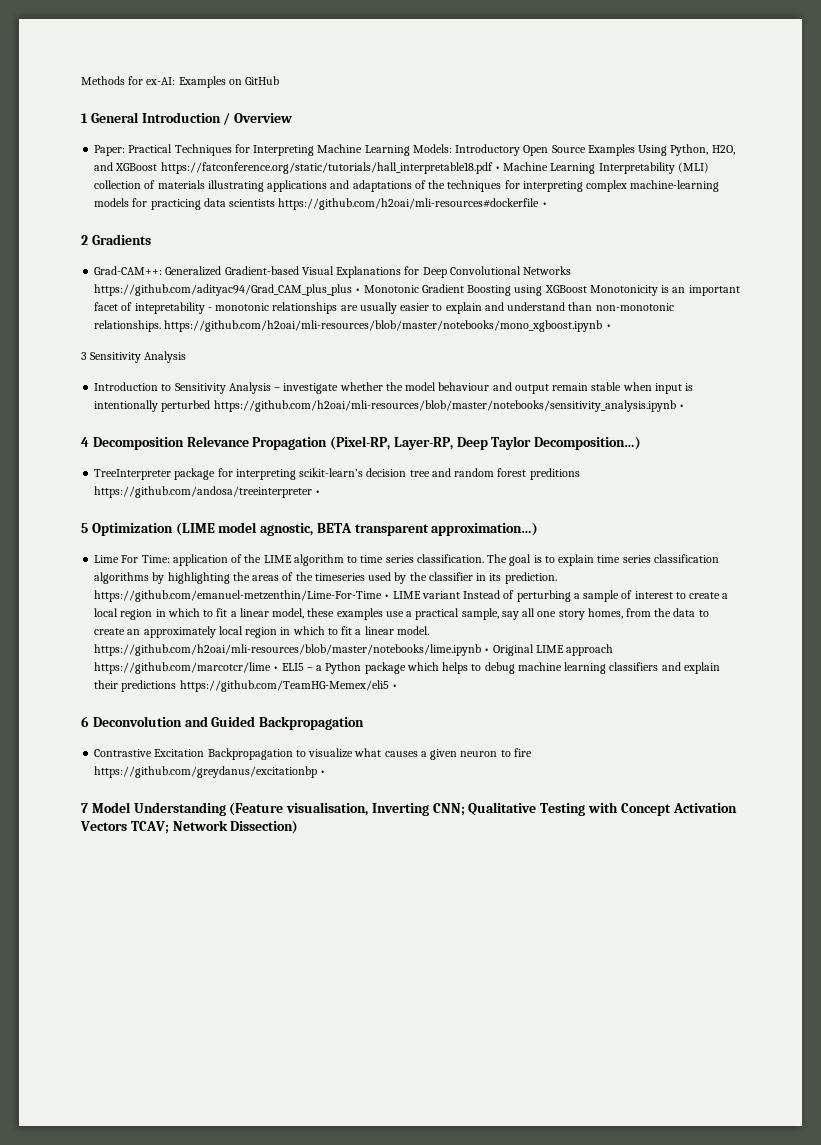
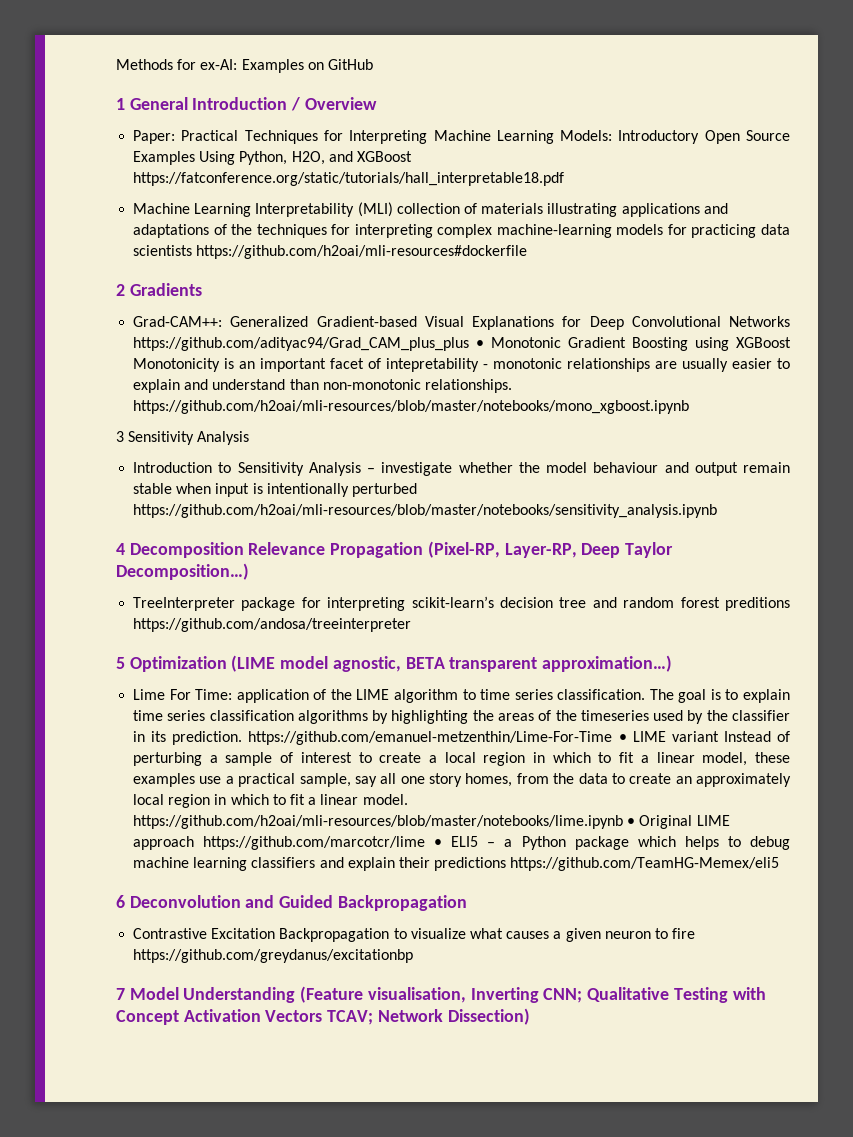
- Paper: Practical Techniques for Interpreting Machine Learning Models: Introductory Open Source Examples Using Python, H2O, and XGBoost https://fatconference.org/static/tutorials/hall_interpretable18.pdf • Machine Learning Interpretability (MLI) collection of materials illustrating applications and adaptations of the techniques for interpreting complex machine-learning models for practicing data scientists https://github.com/h2oai/mli-resources#dockerfile •
+ Paper: Practical Techniques for Interpreting Machine Learning Models: Introductory Open Source Examples Using Python, H2O, and XGBoost https://fatconference.org/static/tutorials/hall_interpretable18.pdf
+ Machine Learning Interpretability (MLI) collection of materials illustrating applications and adaptations of the techniques for interpreting complex machine-learning models for practicing data scientists https://github.com/h2oai/mli-resources#dockerfile
- Grad-CAM++: Generalized Gradient-based Visual Explanations for Deep Convolutional Networks https://github.com/adityac94/Grad_CAM_plus_plus • Monotonic Gradient Boosting using XGBoost Monotonicity is an important facet of intepretability - monotonic relationships are usually easier to explain and understand than non-monotonic relationships. https://github.com/h2oai/mli-resources/blob/master/notebooks/mono_xgboost.ipynb •
+ Grad-CAM++: Generalized Gradient-based Visual Explanations for Deep Convolutional Networks https://github.com/adityac94/Grad_CAM_plus_plus • Monotonic Gradient Boosting using XGBoost Monotonicity is an important facet of intepretability - monotonic relationships are usually easier to explain and understand than non-monotonic relationships. https://github.com/h2oai/mli-resources/blob/master/notebooks/mono_xgboost.ipynb
- Introduction to Sensitivity Analysis – investigate whether the model behaviour and output remain stable when input is intentionally perturbed https://github.com/h2oai/mli-resources/blob/master/notebooks/sensitivity_analysis.ipynb •
+ Introduction to Sensitivity Analysis – investigate whether the model behaviour and output remain stable when input is intentionally perturbed https://github.com/h2oai/mli-resources/blob/master/notebooks/sensitivity_analysis.ipynb
- TreeInterpreter package for interpreting scikit-learn’s decision tree and random forest preditions https://github.com/andosa/treeinterpreter •
+ TreeInterpreter package for interpreting scikit-learn’s decision tree and random forest preditions https://github.com/andosa/treeinterpreter
- The goal is to explain time series classification algorithms by highlighting the areas of the timeseries used by the classifier in its prediction. https://github.com/emanuel-metzenthin/Lime-For-Time • LIME variant Instead of perturbing a sample of interest to create a local region in which to fit a linear model, these examples use a practical sample, say all one story homes, from the data to create an approximately local region in which to fit a linear model. https://github.com/h2oai/mli-resources/blob/master/notebooks/lime.ipynb • Original LIME approach https://github.com/marcotcr/lime • ELI5 – a Python package which helps to debug machine learning classifiers and explain their predictions https://github.com/TeamHG-Memex/eli5 •
+ The goal is to explain time series classification algorithms by highlighting the areas of the timeseries used by the classifier in its prediction. https://github.com/emanuel-metzenthin/Lime-For-Time • LIME variant Instead of perturbing a sample of interest to create a local region in which to fit a linear model, these examples use a practical sample, say all one story homes, from the data to create an approximately local region in which to fit a linear model. https://github.com/h2oai/mli-resources/blob/master/notebooks/lime.ipynb • Original LIME approach https://github.com/marcotcr/lime • ELI5 – a Python package which helps to debug machine learning classifiers and explain their predictions https://github.com/TeamHG-Memex/eli5
- Contrastive Excitation Backpropagation to visualize what causes a given neuron to fire https://github.com/greydanus/excitationbp •
+ Contrastive Excitation Backpropagation to visualize what causes a given neuron to fire https://github.com/greydanus/excitationbp

